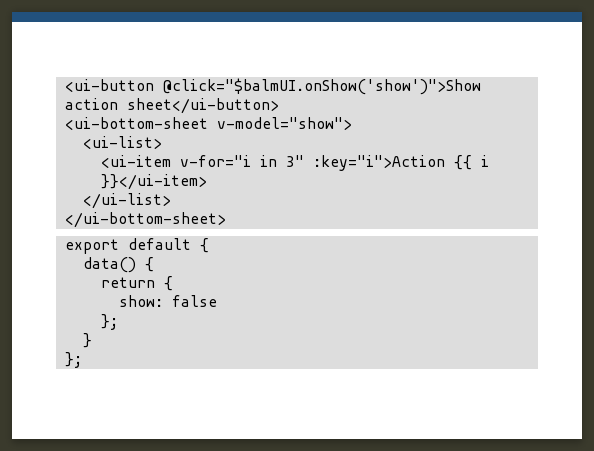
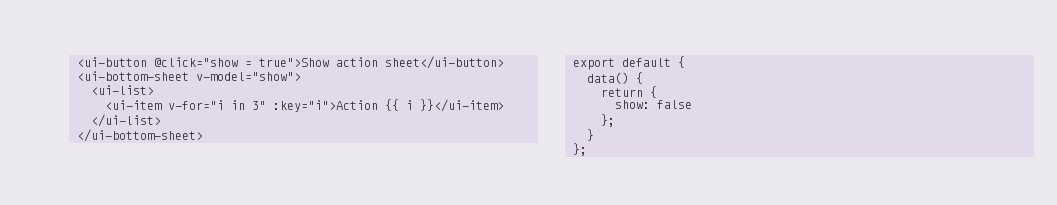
- <ui-button @click="$balmUI.onShow('show')">Show action sheet</ui-button>
+ <ui-button @click="show = true">Show action sheet</ui-button>

